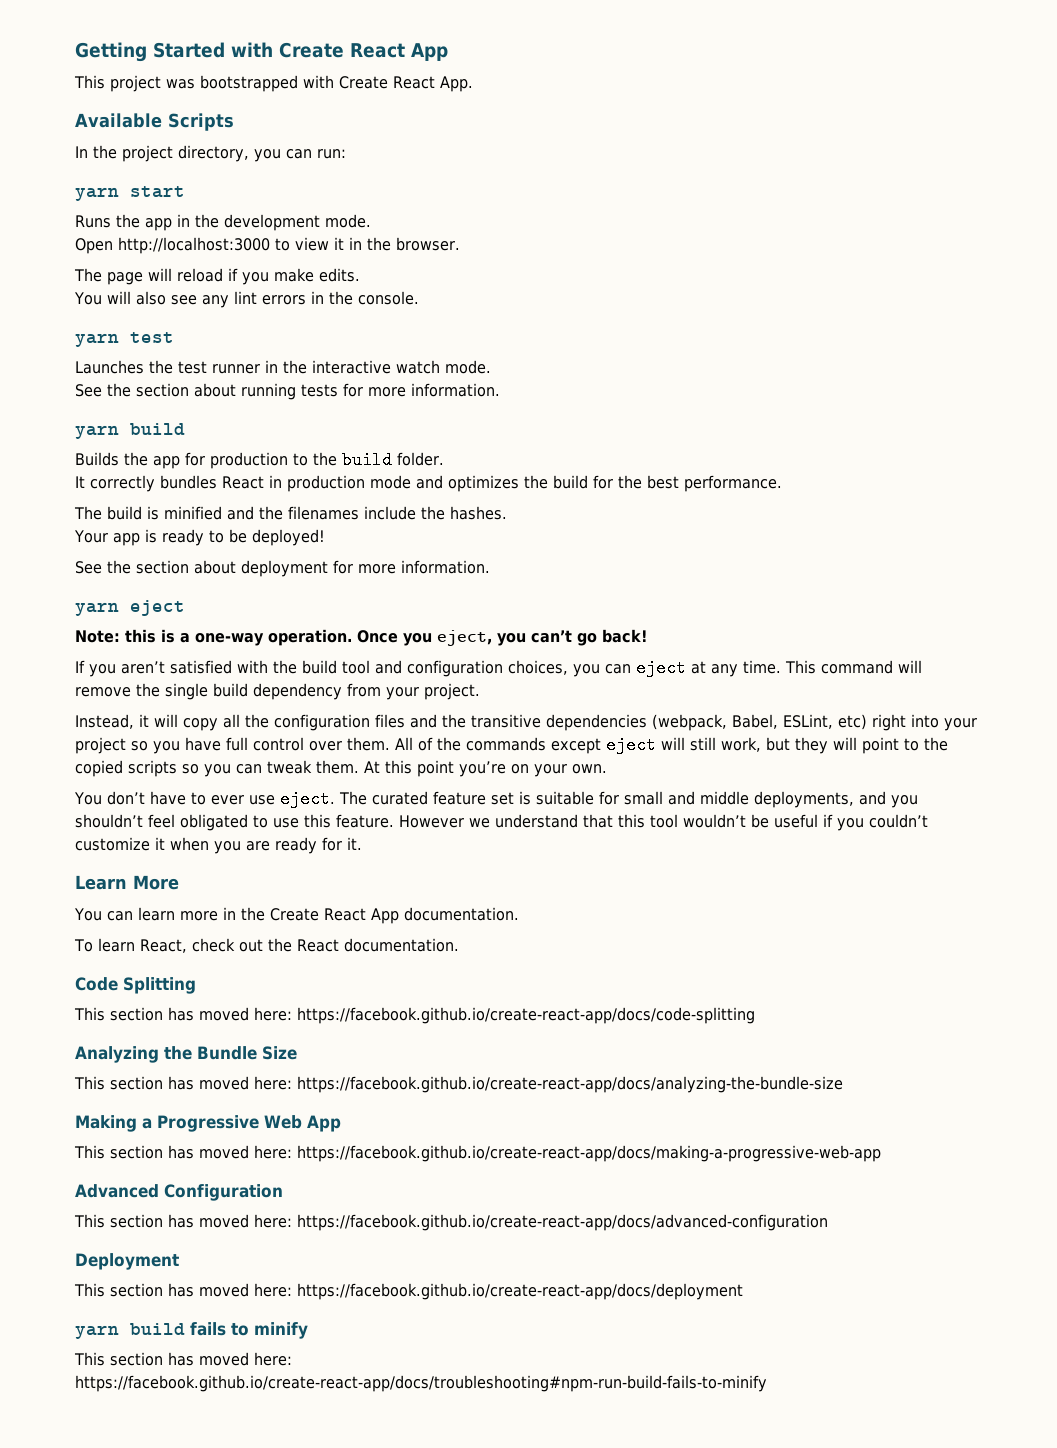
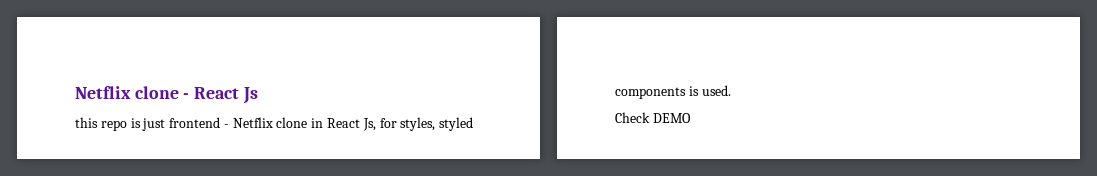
- Getting Started with Create React App
- This project was bootstrapped with Create React App.
- Available Scripts
- In the project directory, you can run:
- yarn start
- Runs the app in the development mode.
- Open http://localhost:3000 to view it in the browser.
- The page will reload if you make edits.
- You will also see any lint errors in the console.
- yarn test
- Launches the test runner in the interactive watch mode.
- See the section about running tests for more information.
- yarn build
- Builds the app for production to the build folder.
- It correctly bundles React in production mode and optimizes the build for the best performance.
- The build is minified and the filenames include the hashes.
- Your app is ready to be deployed!
- See the section about deployment for more information.
- yarn eject
- Note: this is a one-way operation. Once you eject, you can’t go back!
- If you aren’t satisfied with the build tool and configuration choices, you can eject at any time. This command will remove the single build dependency from your project.
- Instead, it will copy all the configuration files and the transitive dependencies (webpack, Babel, ESLint, etc) right into your project so you have full control over them. All of the commands except eject will still work, but they will point to the copied scripts so you can tweak them. At this point you’re on your own.
- You don’t have to ever use eject. The curated feature set is suitable for small and middle deployments, and you shouldn’t feel obligated to use this feature. However we understand that this tool wouldn’t be useful if you couldn’t customize it when you are ready for it.
- Learn More
- You can learn more in the Create React App documentation.
- To learn React, check out the React documentation.
- Code Splitting
- This section has moved here: https://facebook.github.io/create-react-app/docs/code-splitting
- Analyzing the Bundle Size
- This section has moved here: https://facebook.github.io/create-react-app/docs/analyzing-the-bundle-size
- Making a Progressive Web App
- This section has moved here: https://facebook.github.io/create-react-app/docs/making-a-progressive-web-app
- Advanced Configuration
- This section has moved here: https://facebook.github.io/create-react-app/docs/advanced-configuration
- Deployment
- This section has moved here: https://facebook.github.io/create-react-app/docs/deployment
- yarn build fails to minify
- This section has moved here: https://facebook.github.io/create-react-app/docs/troubleshooting#npm-run-build-fails-to-minify
+ Netflix clone - React Js
+ this repo is just frontend - Netflix clone in React Js, for styles, styled components is used.
+ Check DEMO

